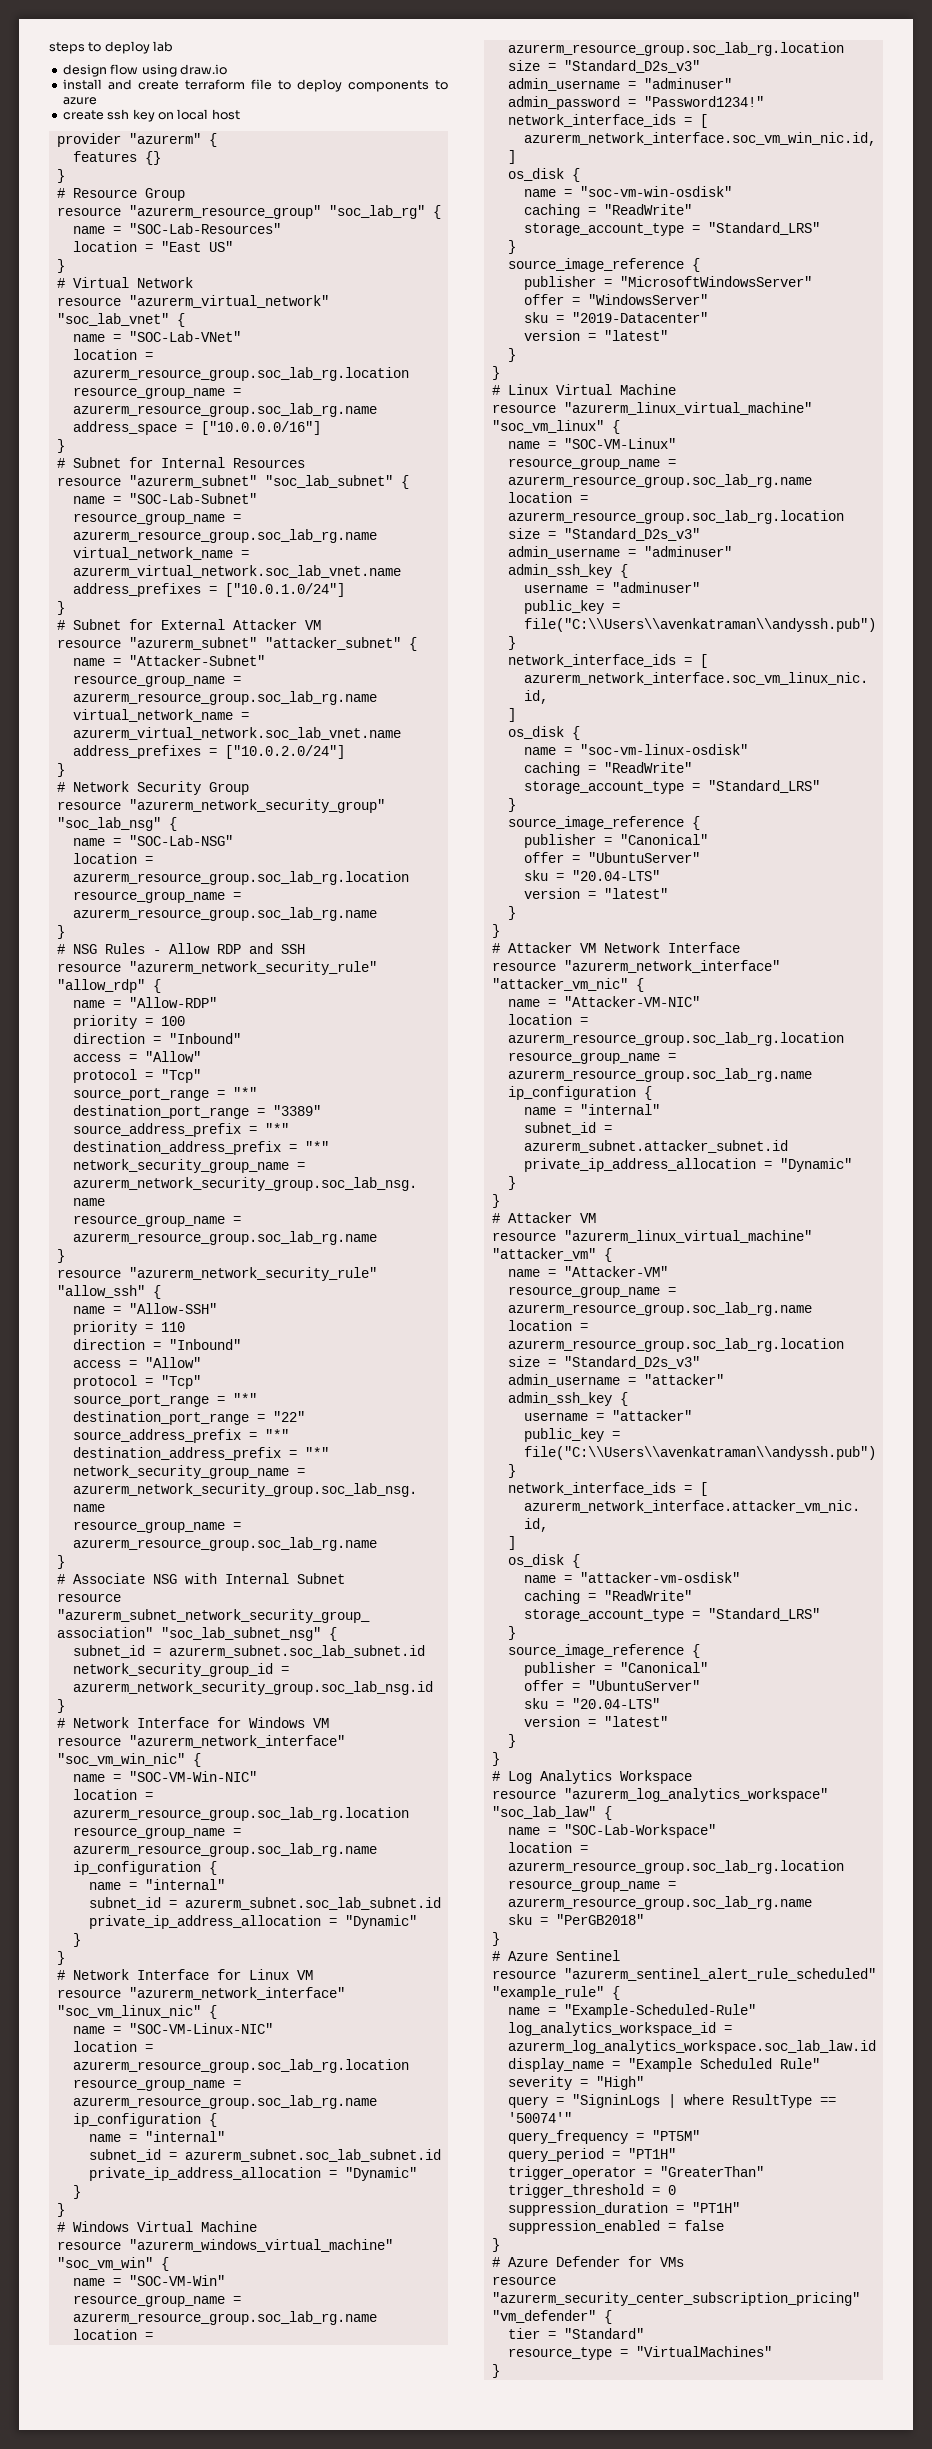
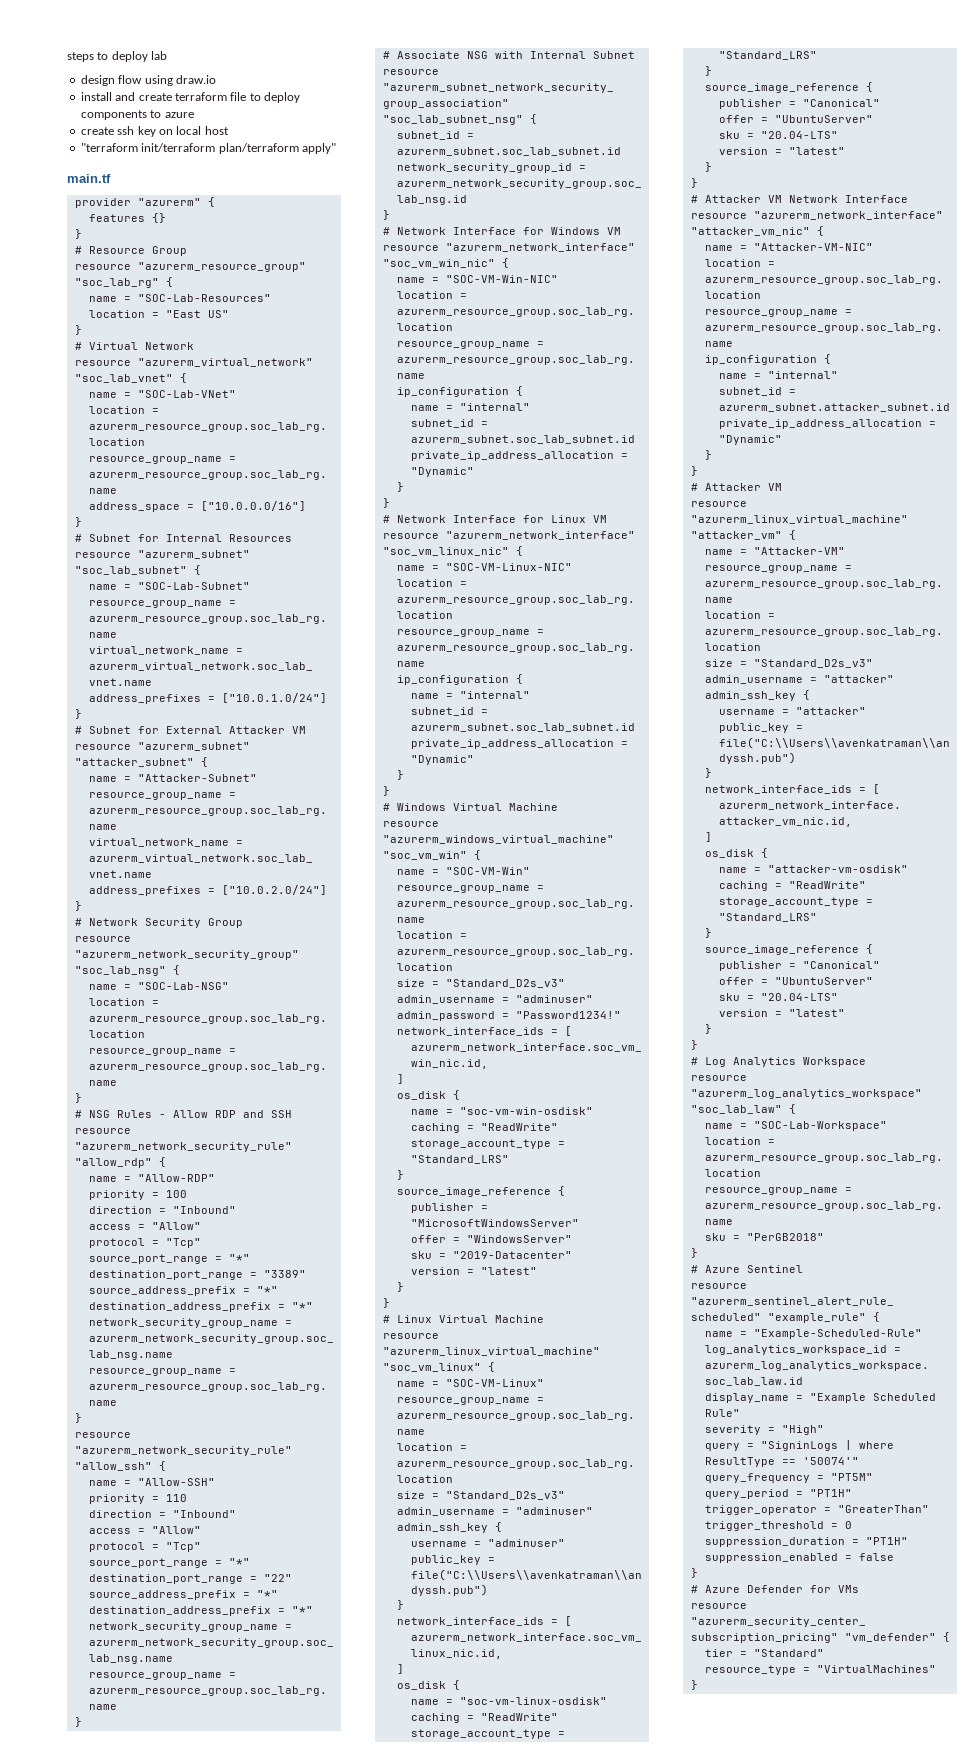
+ "terraform init/terraform plan/terraform apply"
+ main.tf

